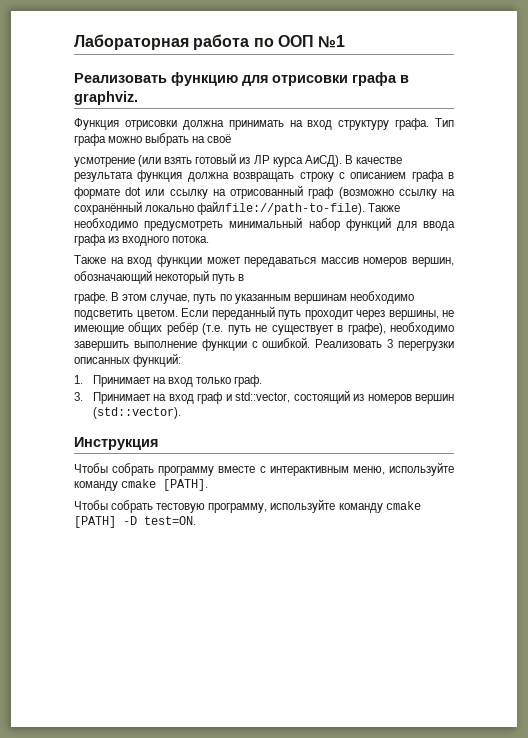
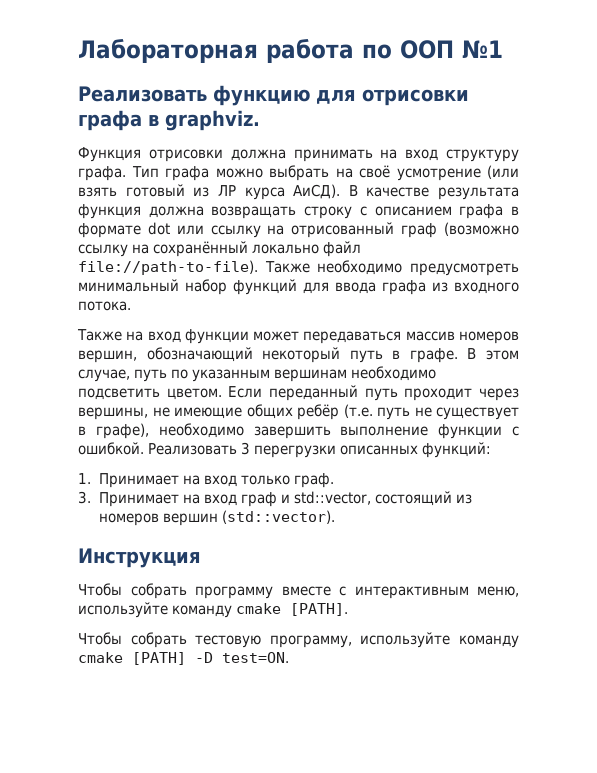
- Тип графа можно выбрать на своё
- усмотрение (или взять готовый из ЛР курса АиСД).
+ Тип графа можно выбрать на своё усмотрение (или взять готовый из ЛР курса АиСД).
- В качестве результата функция должна возвращать строку с описанием графа в формате dot или ссылку на отрисованный граф (возможно ссылку на сохранённый локально файлfile://path-to-file).
+ В качестве результата функция должна возвращать строку с описанием графа в формате dot или ссылку на отрисованный граф (возможно ссылку на сохранённый локально файл file://path-to-file).
- Также на вход функции может передаваться массив номеров вершин, обозначающий некоторый путь в
- графе.
+ Также на вход функции может передаваться массив номеров вершин, обозначающий некоторый путь в графе.

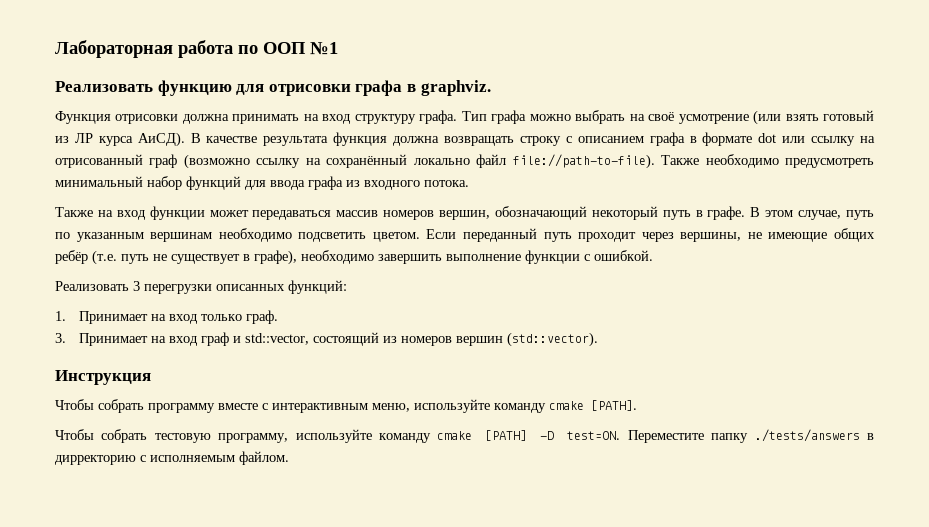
- Если переданный путь проходит через вершины, не имеющие общих ребёр (т.е. путь не существует в графе), необходимо завершить выполнение функции с ошибкой. Реализовать 3 перегрузки описанных функций:
+ Если переданный путь проходит через вершины, не имеющие общих ребёр (т.е. путь не существует в графе), необходимо завершить выполнение функции с ошибкой.
+ Реализовать 3 перегрузки описанных функций:
+ Переместите папку ./tests/answers в дирректорию с исполняемым файлом.

